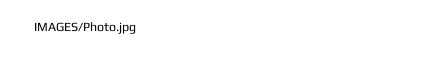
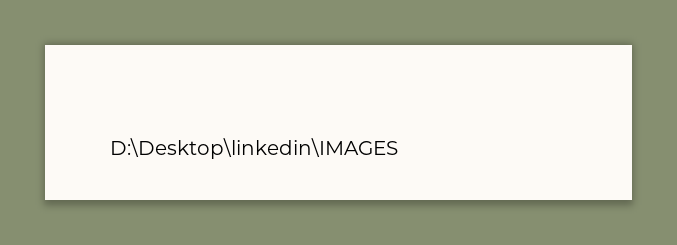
- IMAGES/Photo.jpg
+ D:\Desktop\linkedin\IMAGES

